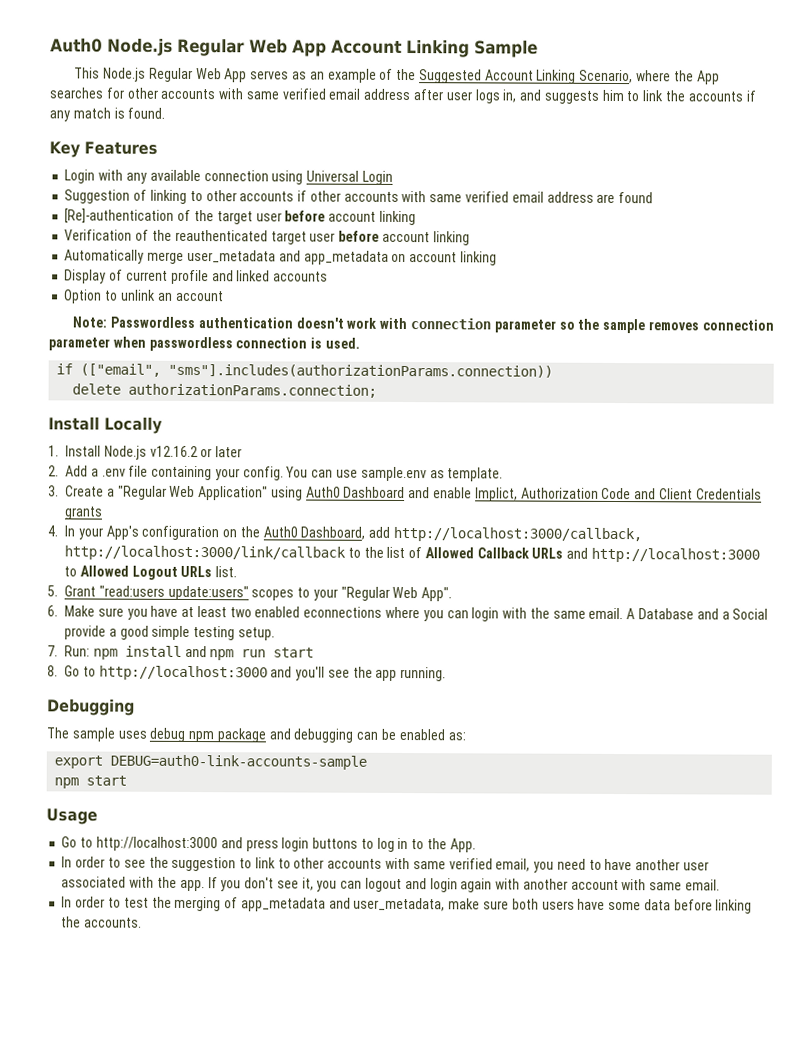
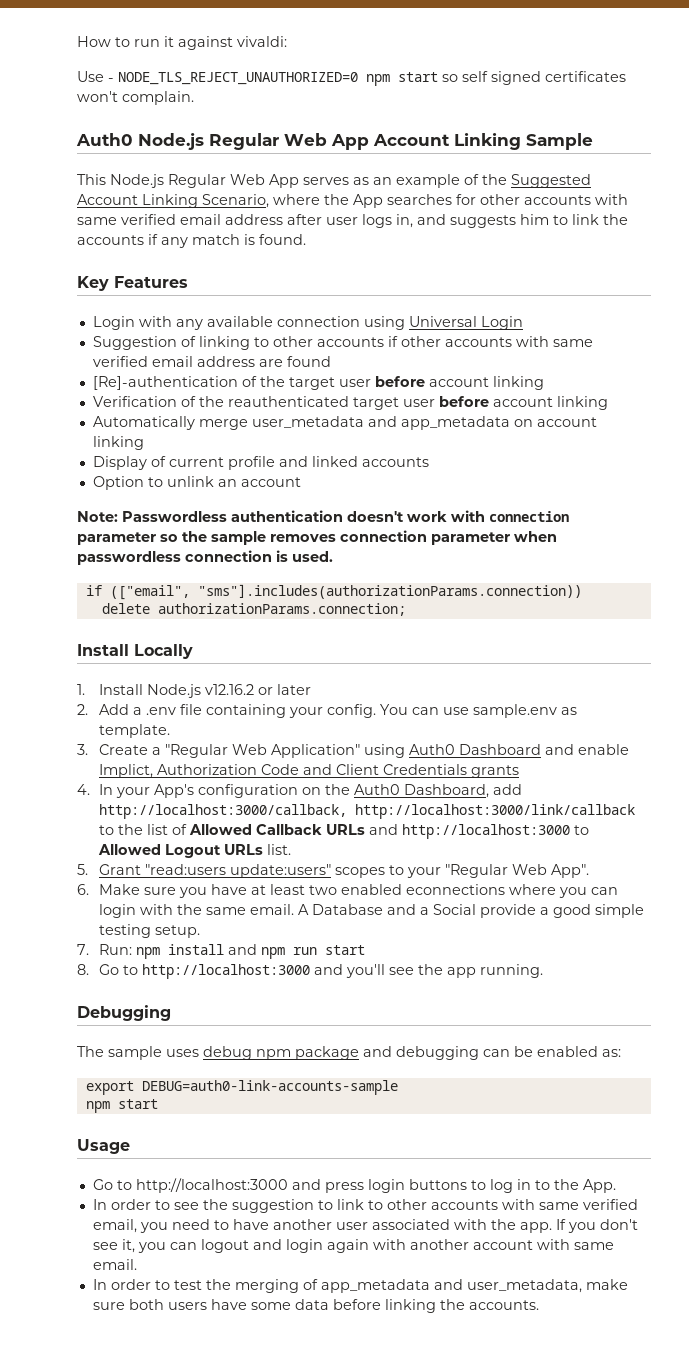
+ How to run it against vivaldi:
+ Use - NODE_TLS_REJECT_UNAUTHORIZED=0 npm start so self signed certificates won't complain.

